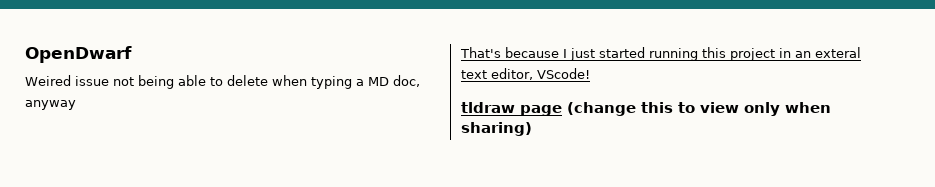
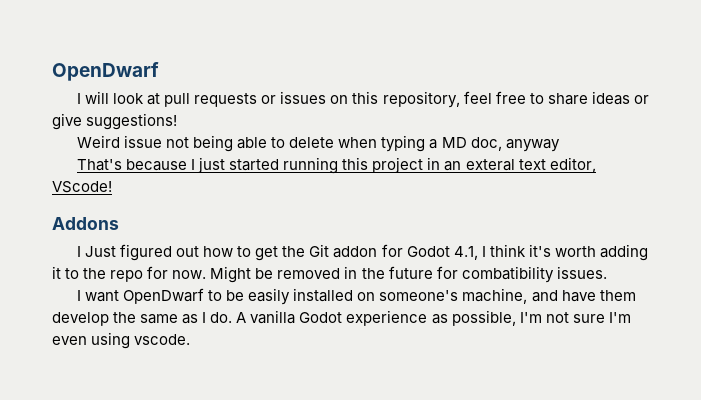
- Weired issue not being able to delete when typing a MD doc, anyway
+ I will look at pull requests or issues on this repository, feel free to share ideas or give suggestions!
+ Weird issue not being able to delete when typing a MD doc, anyway
- tldraw page (change this to view only when sharing)
+ Addons
+ I Just figured out how to get the Git addon for Godot 4.1, I think it's worth adding it to the repo for now. Might be removed in the future for combatibility issues.
+ I want OpenDwarf to be easily installed on someone's machine, and have them develop the same as I do. A vanilla Godot experience as possible, I'm not sure I'm even using vscode.

